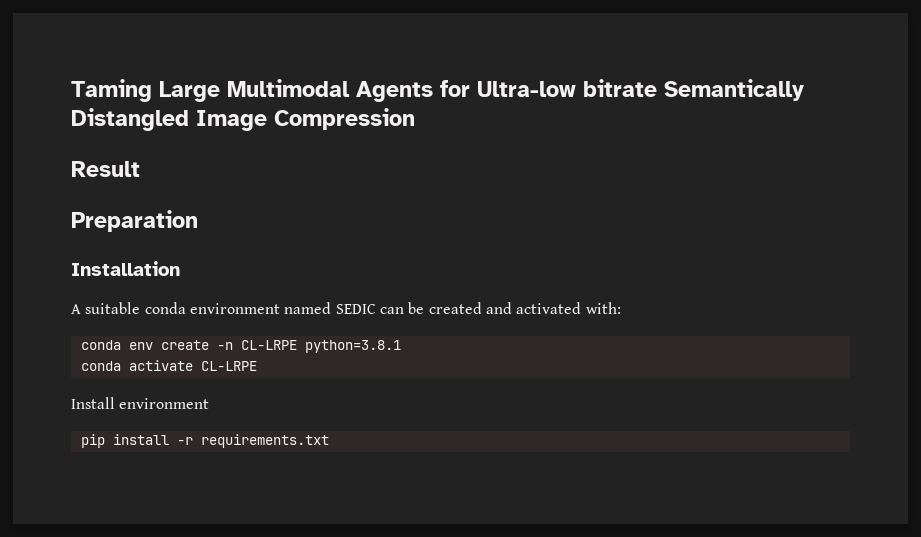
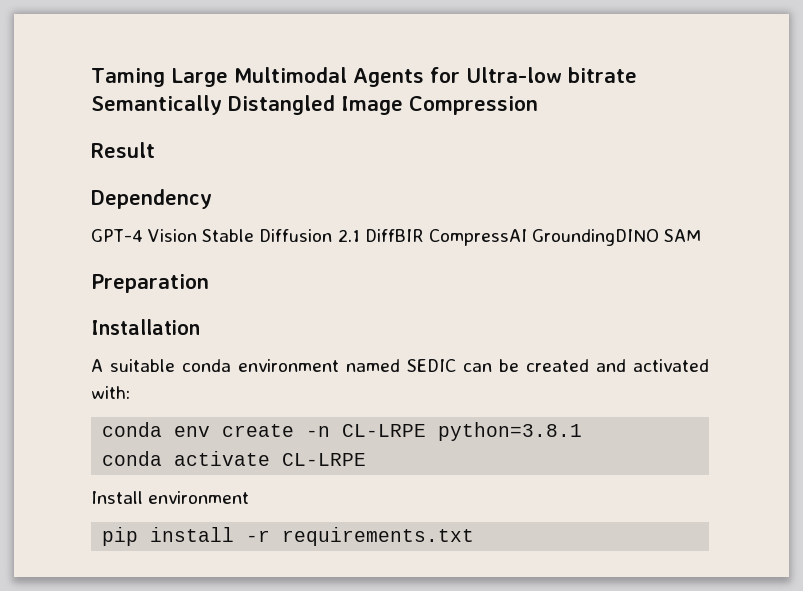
+ Dependency
+ GPT-4 Vision Stable Diffusion 2.1 DiffBIR CompressAI GroundingDINO SAM

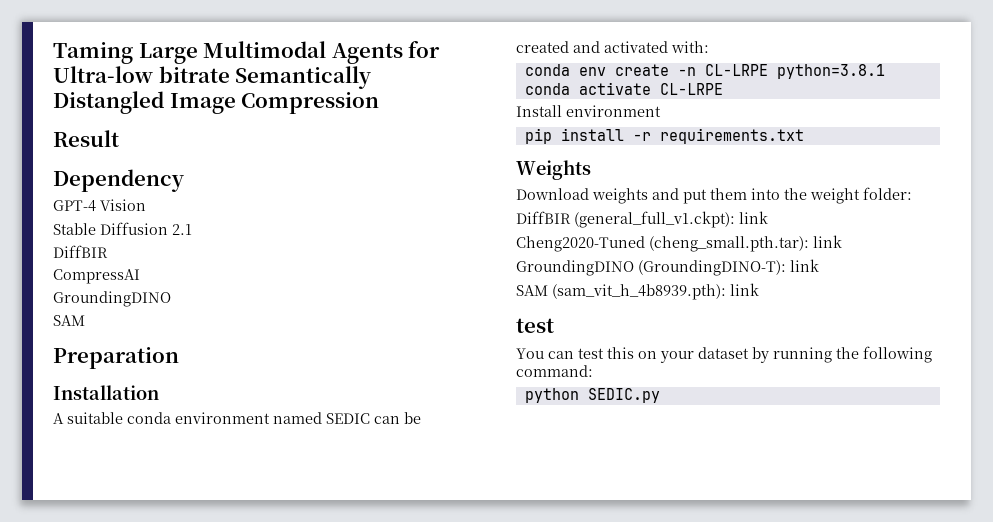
- GPT-4 Vision Stable Diffusion 2.1 DiffBIR CompressAI GroundingDINO SAM
+ GPT-4 Vision
+ Stable Diffusion 2.1
+ DiffBIR
+ CompressAI
+ GroundingDINO
+ SAM
+ Weights
+ Download weights and put them into the weight folder:
+ DiffBIR (general_full_v1.ckpt): link
+ Cheng2020-Tuned (cheng_small.pth.tar): link
+ GroundingDINO (GroundingDINO-T): link
+ SAM (sam_vit_h_4b8939.pth): link
+ test
+ You can test this on your dataset by running the following command:
+ python SEDIC.py

